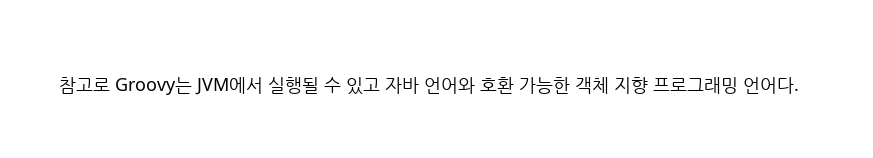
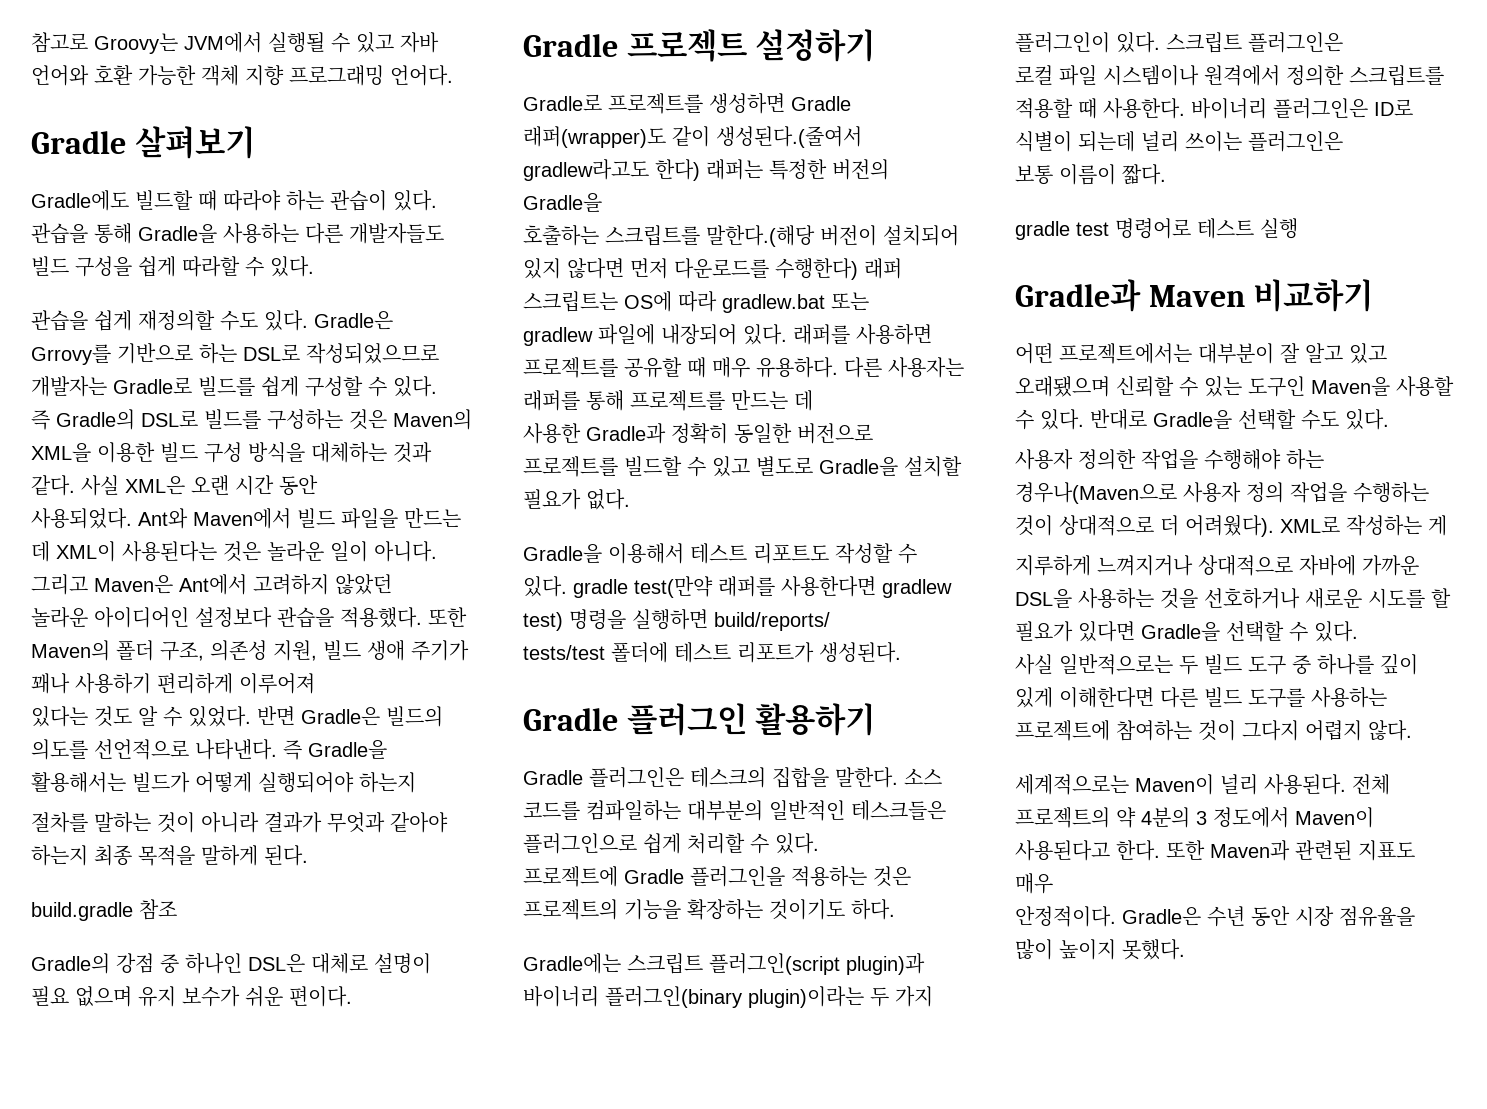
+ Gradle 살펴보기
+ Gradle에도 빌드할 때 따라야 하는 관습이 있다. 관습을 통해 Gradle을 사용하는 다른 개발자들도 빌드 구성을 쉽게 따라할 수 있다.
+ 관습을 쉽게 재정의할 수도 있다. Gradle은 Grrovy를 기반으로 하는 DSL로 작성되었으므로 개발자는 Gradle로 빌드를 쉽게 구성할 수 있다.
+ 즉 Gradle의 DSL로 빌드를 구성하는 것은 Maven의 XML을 이용한 빌드 구성 방식을 대체하는 것과 같다. 사실 XML은 오랜 시간 동안
+ 사용되었다. Ant와 Maven에서 빌드 파일을 만드는 데 XML이 사용된다는 것은 놀라운 일이 아니다. 그리고 Maven은 Ant에서 고려하지 않았던
+ 놀라운 아이디어인 설정보다 관습을 적용했다. 또한 Maven의 폴더 구조, 의존성 지원, 빌드 생애 주기가 꽤나 사용하기 편리하게 이루어져
+ 있다는 것도 알 수 있었다. 반면 Gradle은 빌드의 의도를 선언적으로 나타낸다. 즉 Gradle을 활용해서는 빌드가 어떻게 실행되어야 하는지
+ 절차를 말하는 것이 아니라 결과가 무엇과 같아야 하는지 최종 목적을 말하게 된다.
+ build.gradle 참조
+ Gradle의 강점 중 하나인 DSL은 대체로 설명이 필요 없으며 유지 보수가 쉬운 편이다.
+ Gradle 프로젝트 설정하기
+ Gradle로 프로젝트를 생성하면 Gradle 래퍼(wrapper)도 같이 생성된다.(줄여서 gradlew라고도 한다) 래퍼는 특정한 버전의 Gradle을
+ 호출하는 스크립트를 말한다.(해당 버전이 설치되어 있지 않다면 먼저 다운로드를 수행한다) 래퍼 스크립트는 OS에 따라 gradlew.bat 또는
+ gradlew 파일에 내장되어 있다. 래퍼를 사용하면 프로젝트를 공유할 때 매우 유용하다. 다른 사용자는 래퍼를 통해 프로젝트를 만드는 데
+ 사용한 Gradle과 정확히 동일한 버전으로 프로젝트를 빌드할 수 있고 별도로 Gradle을 설치할 필요가 없다.
+ Gradle을 이용해서 테스트 리포트도 작성할 수 있다. gradle test(만약 래퍼를 사용한다면 gradlew test) 명령을 실행하면 build/reports/
+ tests/test 폴더에 테스트 리포트가 생성된다.
+ Gradle 플러그인 활용하기
+ Gradle 플러그인은 테스크의 집합을 말한다. 소스 코드를 컴파일하는 대부분의 일반적인 테스크들은 플러그인으로 쉽게 처리할 수 있다.
+ 프로젝트에 Gradle 플러그인을 적용하는 것은 프로젝트의 기능을 확장하는 것이기도 하다.
+ Gradle에는 스크립트 플러그인(script plugin)과 바이너리 플러그인(binary plugin)이라는 두 가지 플러그인이 있다. 스크립트 플러그인은
+ 로컬 파일 시스템이나 원격에서 정의한 스크립트를 적용할 때 사용한다. 바이너리 플러그인은 ID로 식별이 되는데 널리 쓰이는 플러그인은
+ 보통 이름이 짧다.
+ gradle test 명령어로 테스트 실행
+ Gradle과 Maven 비교하기
+ 어떤 프로젝트에서는 대부분이 잘 알고 있고 오래됐으며 신뢰할 수 있는 도구인 Maven을 사용할 수 있다. 반대로 Gradle을 선택할 수도 있다.
+ 사용자 정의한 작업을 수행해야 하는 경우나(Maven으로 사용자 정의 작업을 수행하는 것이 상대적으로 더 어려웠다). XML로 작성하는 게
+ 지루하게 느껴지거나 상대적으로 자바에 가까운 DSL을 사용하는 것을 선호하거나 새로운 시도를 할 필요가 있다면 Gradle을 선택할 수 있다.
+ 사실 일반적으로는 두 빌드 도구 중 하나를 깊이 있게 이해한다면 다른 빌드 도구를 사용하는 프로젝트에 참여하는 것이 그다지 어렵지 않다.
+ 세계적으로는 Maven이 널리 사용된다. 전체 프로젝트의 약 4분의 3 정도에서 Maven이 사용된다고 한다. 또한 Maven과 관련된 지표도 매우
+ 안정적이다. Gradle은 수년 동안 시장 점유율을 많이 높이지 못했다.

